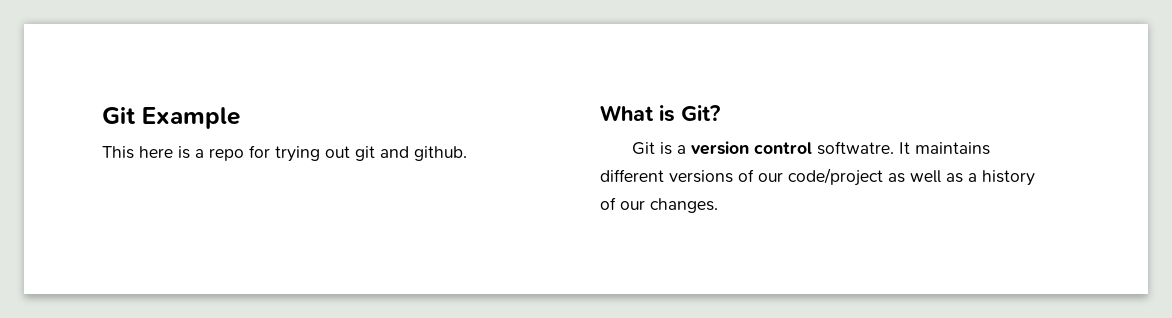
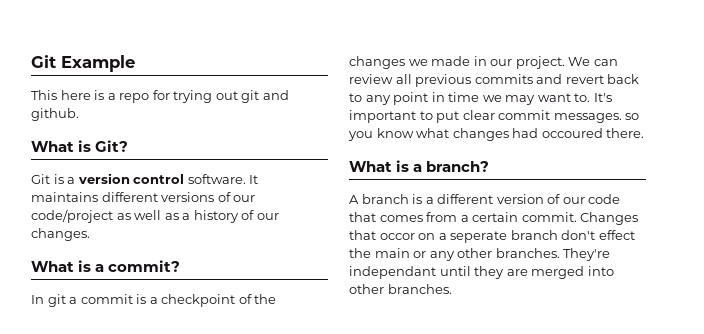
- Git is a version control softwatre.
+ Git is a version control software.
+ What is a commit?
+ In git a commit is a checkpoint of the changes we made in our project. We can review all previous commits and revert back to any point in time we may want to. It's important to put clear commit messages. so you know what changes had occoured there.
+ What is a branch?
+ A branch is a different version of our code that comes from a certain commit. Changes that occor on a seperate branch don't effect the main or any other branches. They're independant until they are merged into other branches.

